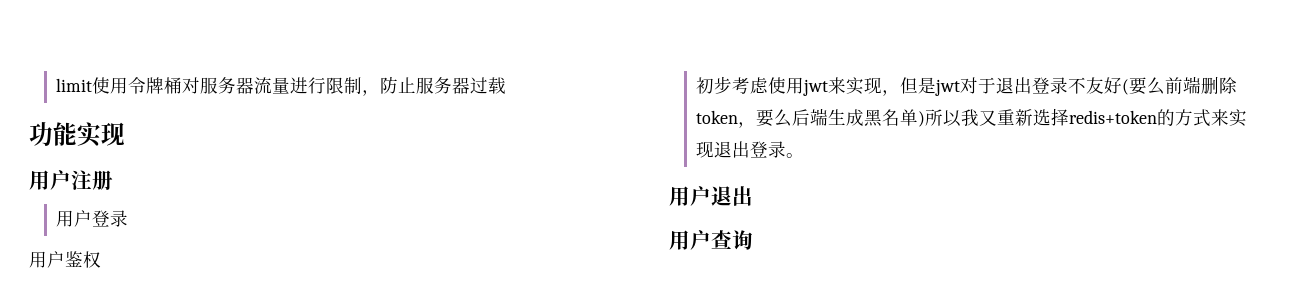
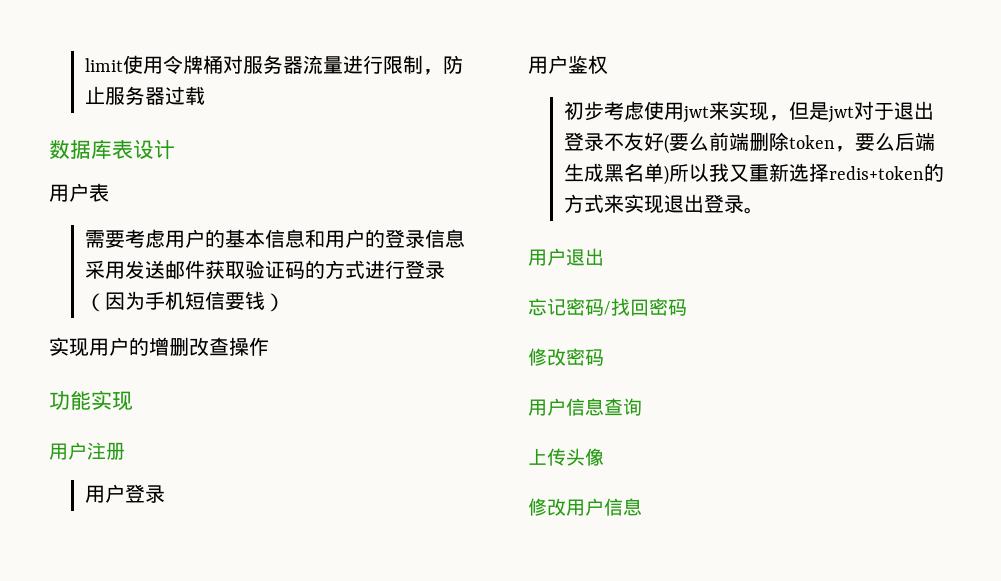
+ 数据库表设计
+ 用户表
+ 需要考虑用户的基本信息和用户的登录信息采用发送邮件获取验证码的方式进行登录（因为手机短信要钱）
+ 实现用户的增删改查操作
- 用户查询
+ 忘记密码/找回密码
+ 修改密码
+ 用户信息查询
+ 上传头像
+ 修改用户信息

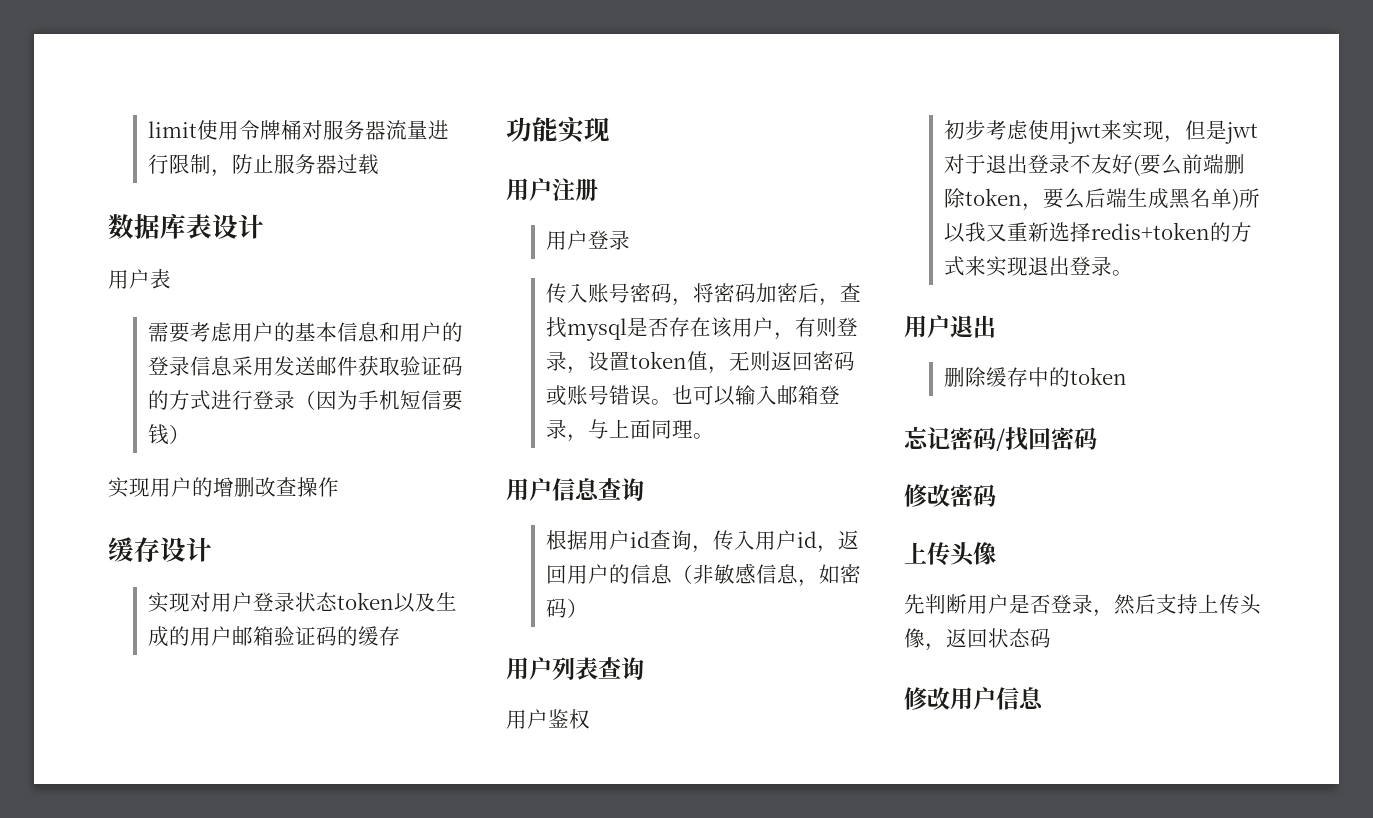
+ 缓存设计
+ 实现对用户登录状态token以及生成的用户邮箱验证码的缓存
+ 传入账号密码，将密码加密后，查找mysql是否存在该用户，有则登录，设置token值，无则返回密码或账号错误。也可以输入邮箱登录，与上面同理。
+ 用户信息查询
+ 根据用户id查询，传入用户id，返回用户的信息（非敏感信息，如密码）
+ 用户列表查询
+ 删除缓存中的token
  修改密码
- 用户信息查询
  上传头像
+ 先判断用户是否登录，然后支持上传头像，返回状态码

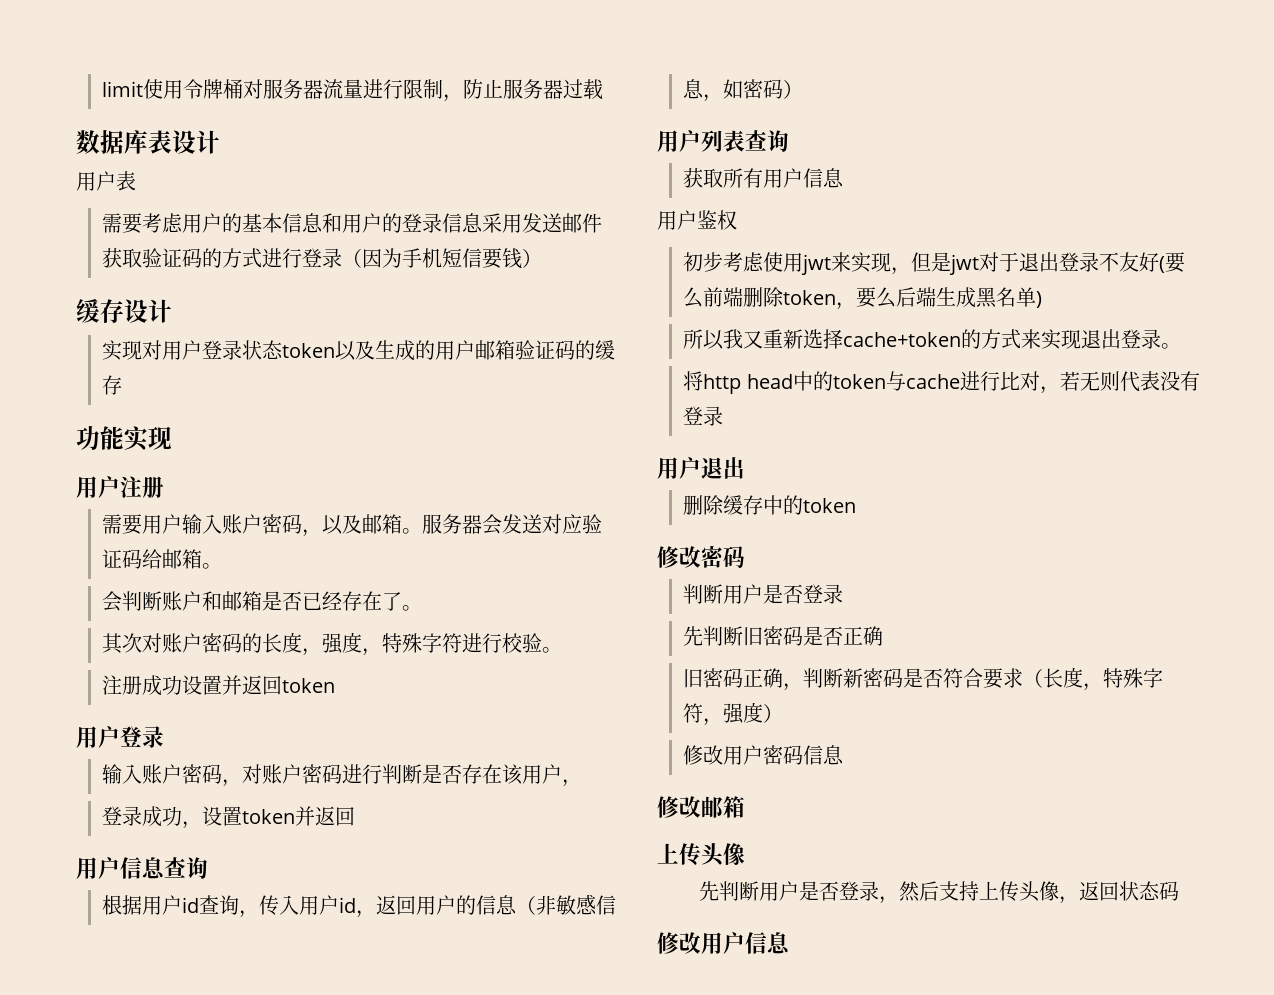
- 实现用户的增删改查操作
  用户注册
+ 需要用户输入账户密码，以及邮箱。服务器会发送对应验证码给邮箱。
+ 会判断账户和邮箱是否已经存在了。
+ 其次对账户密码的长度，强度，特殊字符进行校验。
+ 注册成功设置并返回token
  用户登录
- 传入账号密码，将密码加密后，查找mysql是否存在该用户，有则登录，设置token值，无则返回密码或账号错误。也可以输入邮箱登录，与上面同理。
+ 输入账户密码，对账户密码进行判断是否存在该用户，
+ 登录成功，设置token并返回
+ 获取所有用户信息
- 初步考虑使用jwt来实现，但是jwt对于退出登录不友好(要么前端删除token，要么后端生成黑名单)所以我又重新选择redis+token的方式来实现退出登录。
+ 初步考虑使用jwt来实现，但是jwt对于退出登录不友好(要么前端删除token，要么后端生成黑名单)
+ 所以我又重新选择cache+token的方式来实现退出登录。
+ 将http head中的token与cache进行比对，若无则代表没有登录
- 忘记密码/找回密码
  修改密码
+ 判断用户是否登录
+ 先判断旧密码是否正确
+ 旧密码正确，判断新密码是否符合要求（长度，特殊字符，强度）
+ 修改用户密码信息
+ 修改邮箱

